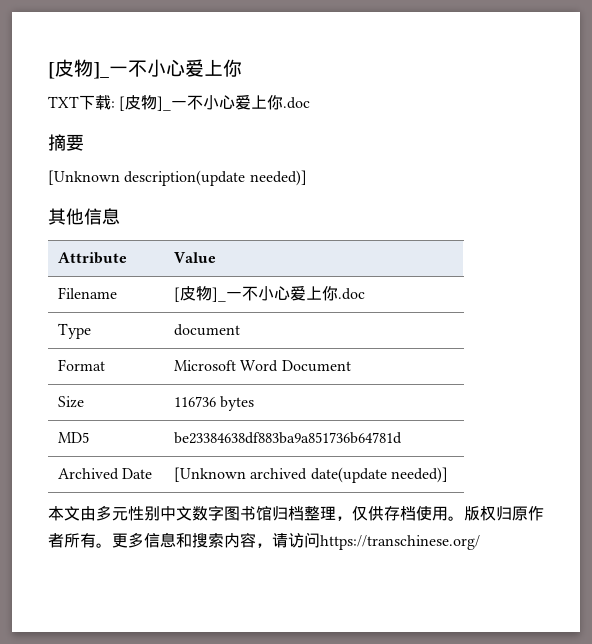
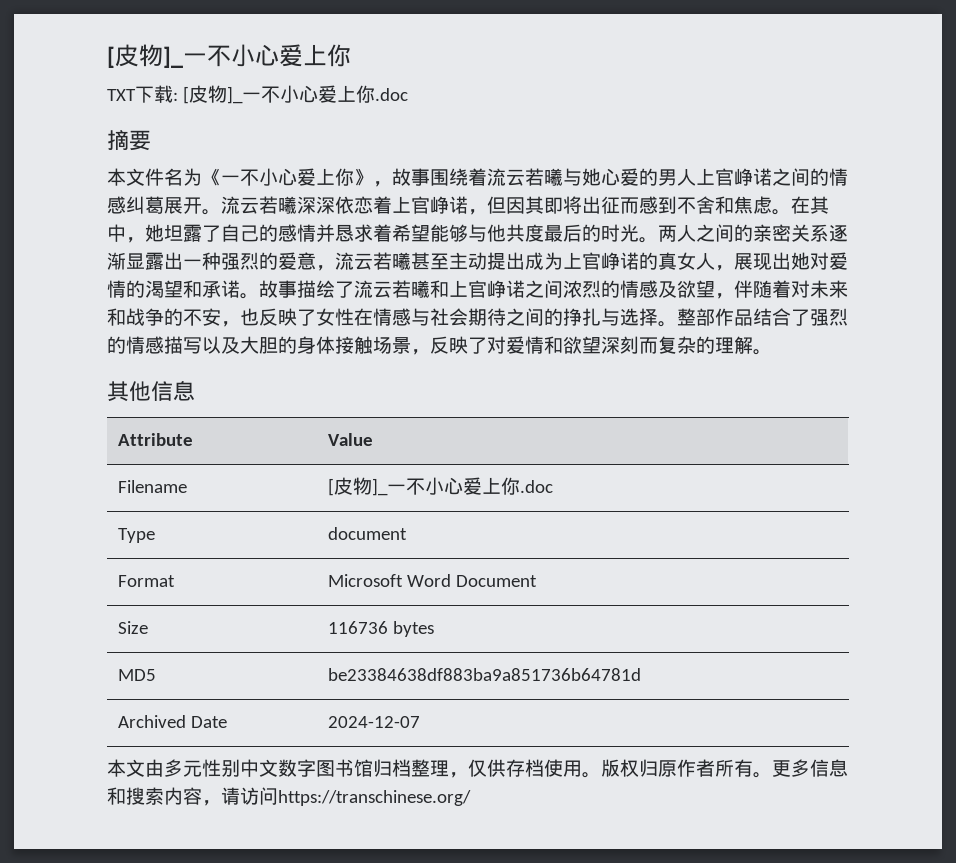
- [Unknown description(update needed)]
+ 本文件名为《一不小心爱上你》，故事围绕着流云若曦与她心爱的男人上官峥诺之间的情感纠葛展开。流云若曦深深依恋着上官峥诺，但因其即将出征而感到不舍和焦虑。在其中，她坦露了自己的感情并恳求着希望能够与他共度最后的时光。两人之间的亲密关系逐渐显露出一种强烈的爱意，流云若曦甚至主动提出成为上官峥诺的真女人，展现出她对爱情的渴望和承诺。故事描绘了流云若曦和上官峥诺之间浓烈的情感及欲望，伴随着对未来和战争的不安，也反映了女性在情感与社会期待之间的挣扎与选择。整部作品结合了强烈的情感描写以及大胆的身体接触场景，反映了对爱情和欲望深刻而复杂的理解。
- Archived Date | [Unknown archived date(update needed)]
+ Archived Date | 2024-12-07

